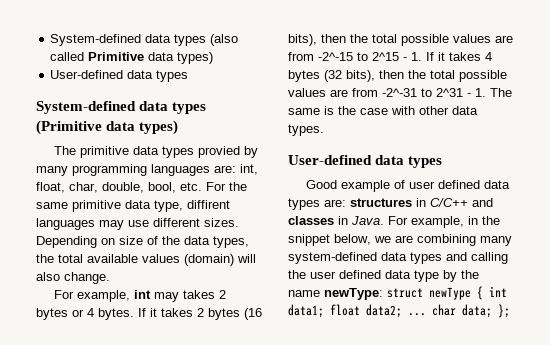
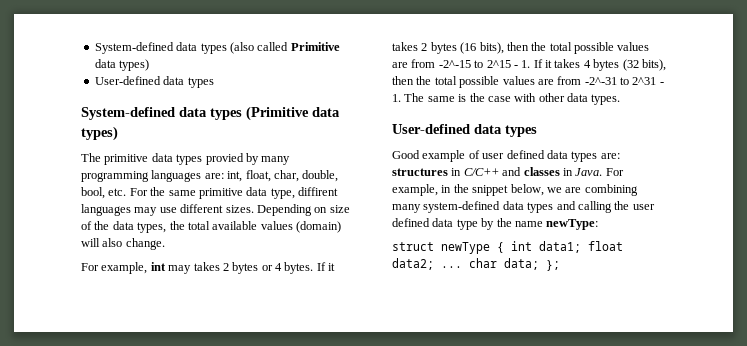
- For example, in the snippet below, we are combining many system-defined data types and calling the user defined data type by the name newType: struct newType { int data1; float data2; ... char data; };
+ For example, in the snippet below, we are combining many system-defined data types and calling the user defined data type by the name newType:
+ struct newType { int data1; float data2; ... char data; };

